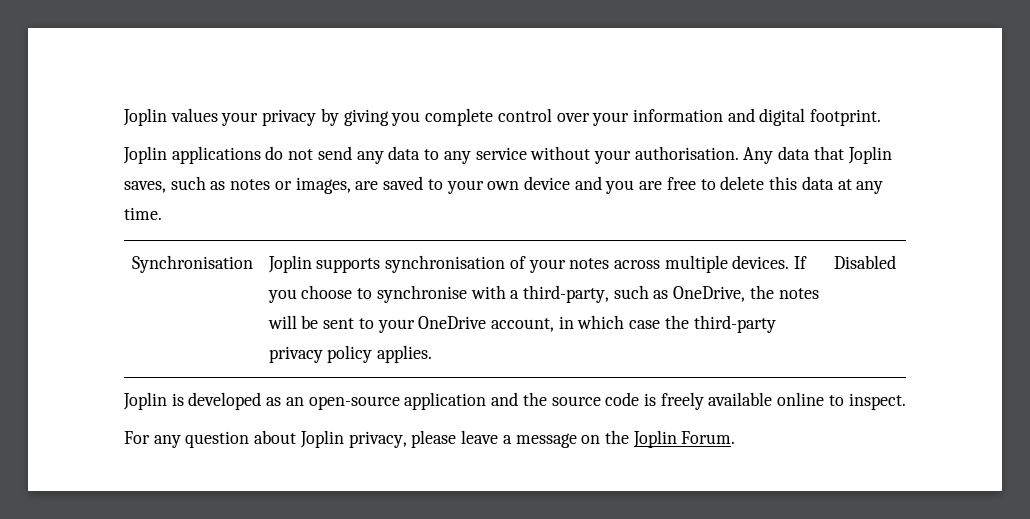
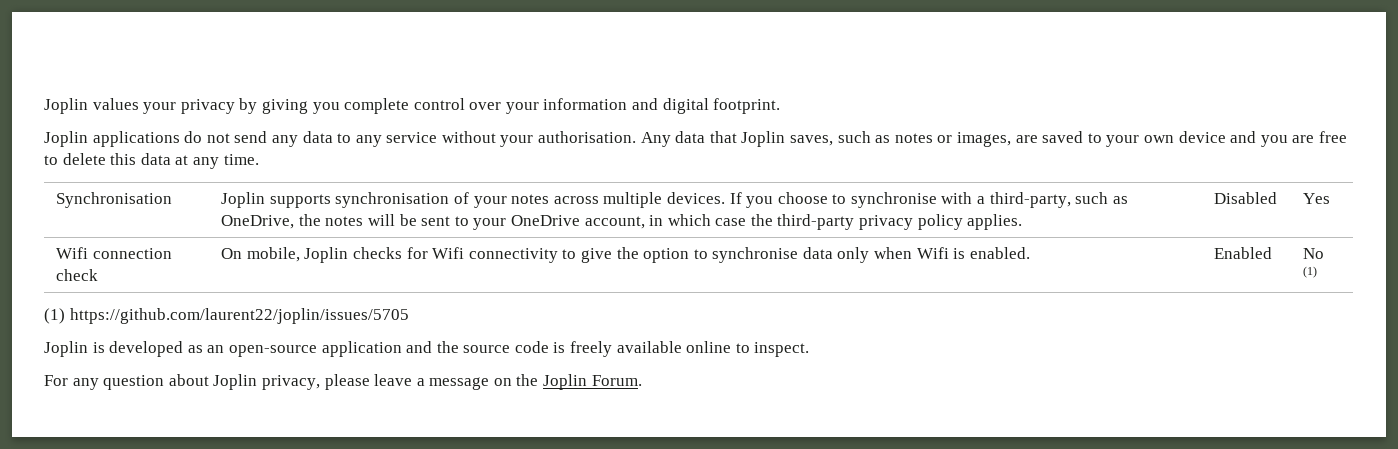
- Synchronisation | Joplin supports synchronisation of your notes across multiple devices. If you choose to synchronise with a third-party, such as OneDrive, the notes will be sent to your OneDrive account, in which case the third-party privacy policy applies. | Disabled
+ Synchronisation | Joplin supports synchronisation of your notes across multiple devices. If you choose to synchronise with a third-party, such as OneDrive, the notes will be sent to your OneDrive account, in which case the third-party privacy policy applies. | Disabled | Yes
+ Wifi connection check | On mobile, Joplin checks for Wifi connectivity to give the option to synchronise data only when Wifi is enabled. | Enabled | No (1)
+ (1) https://github.com/laurent22/joplin/issues/5705

